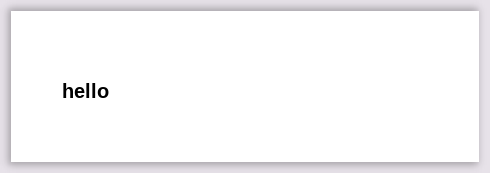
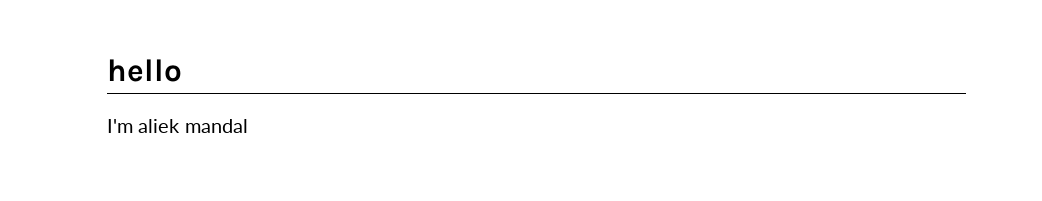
+ I'm aliek mandal

